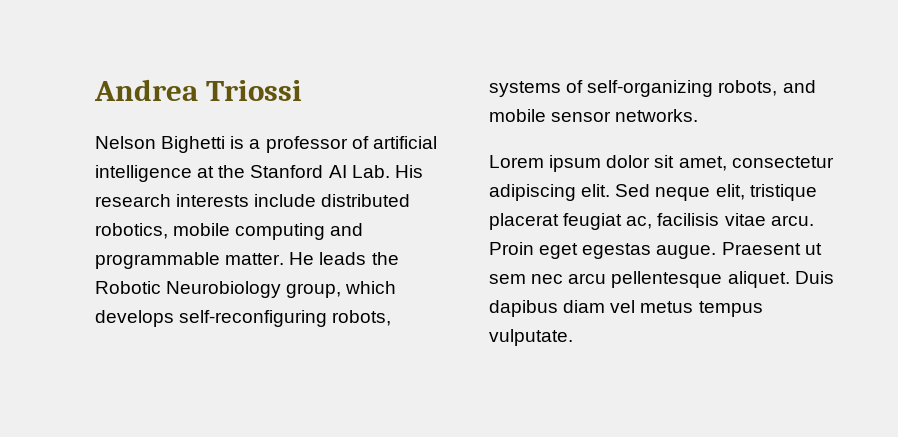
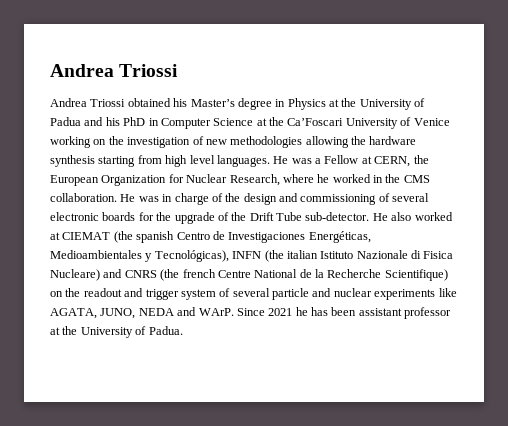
- Nelson Bighetti is a professor of artificial intelligence at the Stanford AI Lab. His research interests include distributed robotics, mobile computing and programmable matter. He leads the Robotic Neurobiology group, which develops self-reconfiguring robots, systems of self-organizing robots, and mobile sensor networks.
- Lorem ipsum dolor sit amet, consectetur adipiscing elit. Sed neque elit, tristique placerat feugiat ac, facilisis vitae arcu. Proin eget egestas augue. Praesent ut sem nec arcu pellentesque aliquet. Duis dapibus diam vel metus tempus vulputate.
+ Andrea Triossi obtained his Master’s degree in Physics at the University of Padua and his PhD in Computer Science at the Ca’Foscari University of Venice working on the investigation of new methodologies allowing the hardware synthesis starting from high level languages. He was a Fellow at CERN, the European Organization for Nuclear Research, where he worked in the CMS collaboration. He was in charge of the design and commissioning of several electronic boards for the upgrade of the Drift Tube sub-detector. He also worked at CIEMAT (the spanish Centro de Investigaciones Energéticas, Medioambientales y Tecnológicas), INFN (the italian Istituto Nazionale di Fisica Nucleare) and CNRS (the french Centre National de la Recherche Scientifique) on the readout and trigger system of several particle and nuclear experiments like AGATA, JUNO, NEDA and WArP. Since 2021 he has been assistant professor at the University of Padua.

